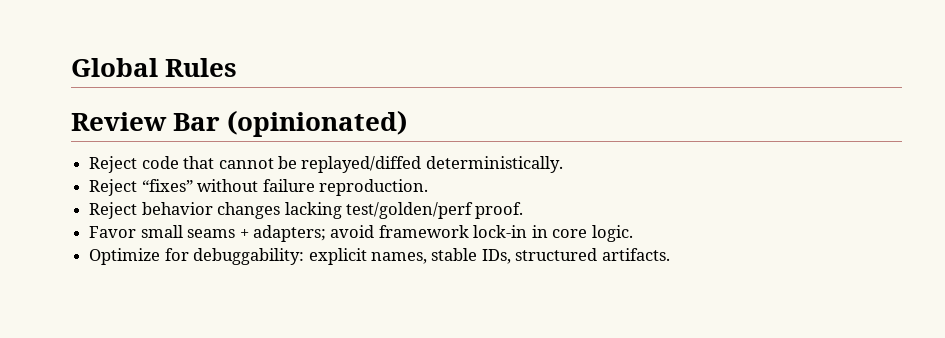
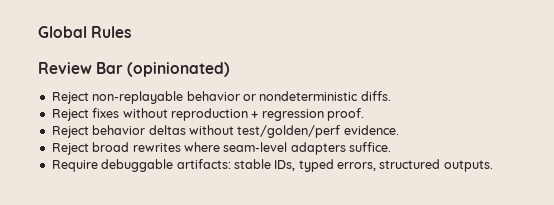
- Reject code that cannot be replayed/diffed deterministically.
- Reject “fixes” without failure reproduction.
- Reject behavior changes lacking test/golden/perf proof.
- Favor small seams + adapters; avoid framework lock-in in core logic.
- Optimize for debuggability: explicit names, stable IDs, structured artifacts.
+ Reject non-replayable behavior or nondeterministic diffs.
+ Reject fixes without reproduction + regression proof.
+ Reject behavior deltas without test/golden/perf evidence.
+ Reject broad rewrites where seam-level adapters suffice.
+ Require debuggable artifacts: stable IDs, typed errors, structured outputs.

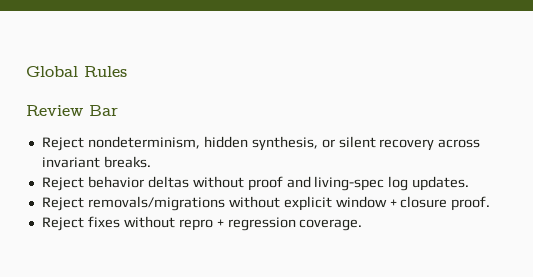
- Review Bar (opinionated)
- Reject non-replayable behavior or nondeterministic diffs.
- Reject fixes without reproduction + regression proof.
- Reject behavior deltas without test/golden/perf evidence.
- Reject broad rewrites where seam-level adapters suffice.
- Require debuggable artifacts: stable IDs, typed errors, structured outputs.
+ Review Bar
+ Reject nondeterminism, hidden synthesis, or silent recovery across invariant breaks.
+ Reject behavior deltas without proof and living-spec log updates.
+ Reject removals/migrations without explicit window + closure proof.
+ Reject fixes without repro + regression coverage.

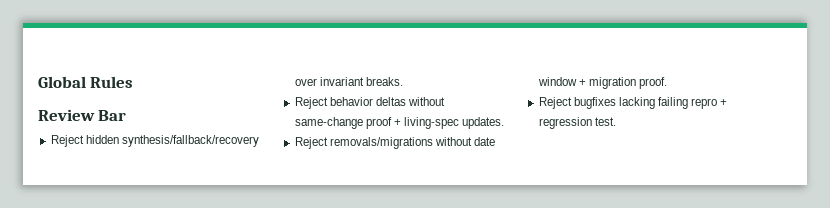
- Reject nondeterminism, hidden synthesis, or silent recovery across invariant breaks.
+ Reject hidden synthesis/fallback/recovery over invariant breaks.
- Reject behavior deltas without proof and living-spec log updates.
+ Reject behavior deltas without same-change proof + living-spec updates.
- Reject removals/migrations without explicit window + closure proof.
+ Reject removals/migrations without date window + migration proof.
- Reject fixes without repro + regression coverage.
+ Reject bugfixes lacking failing repro + regression test.

